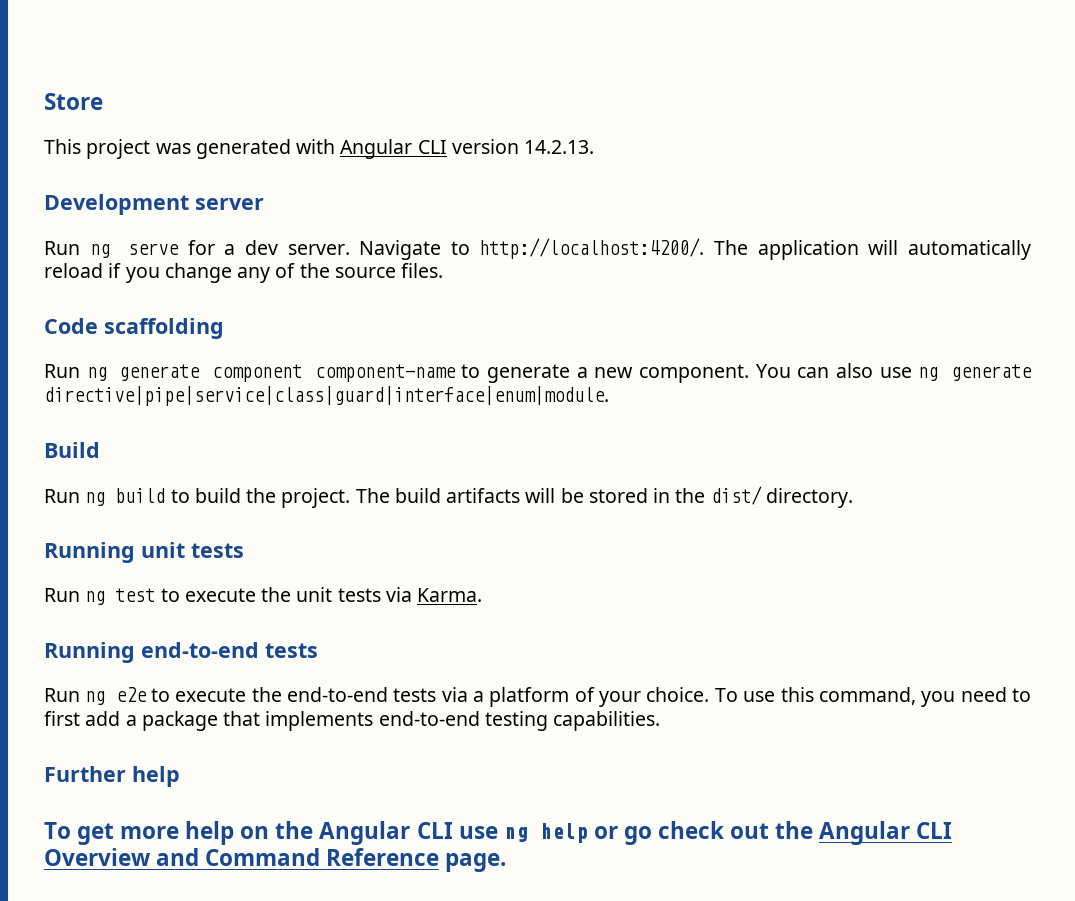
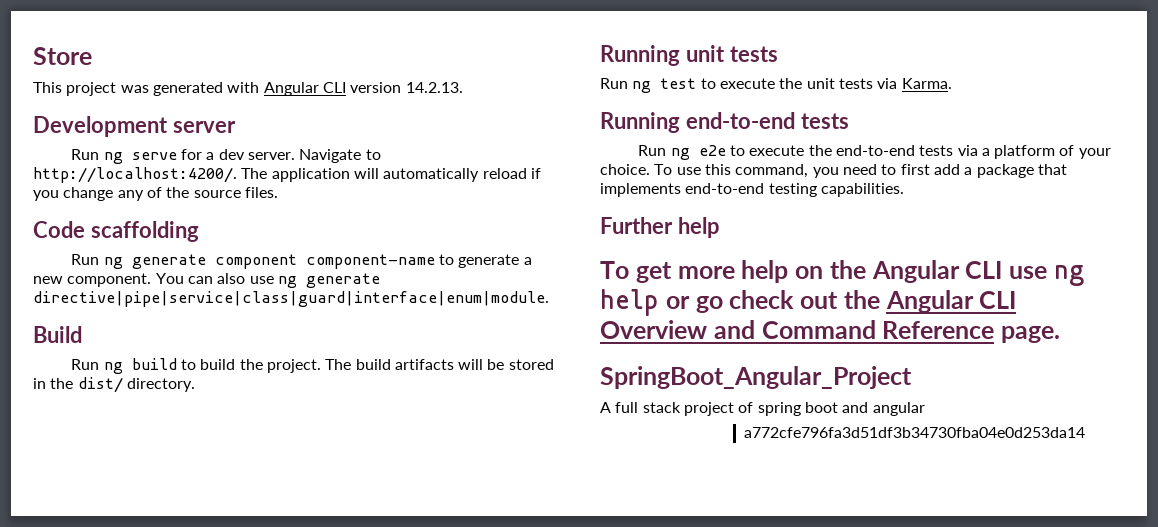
+ SpringBoot_Angular_Project
+ A full stack project of spring boot and angular
+ a772cfe796fa3d51df3b34730fba04e0d253da14

